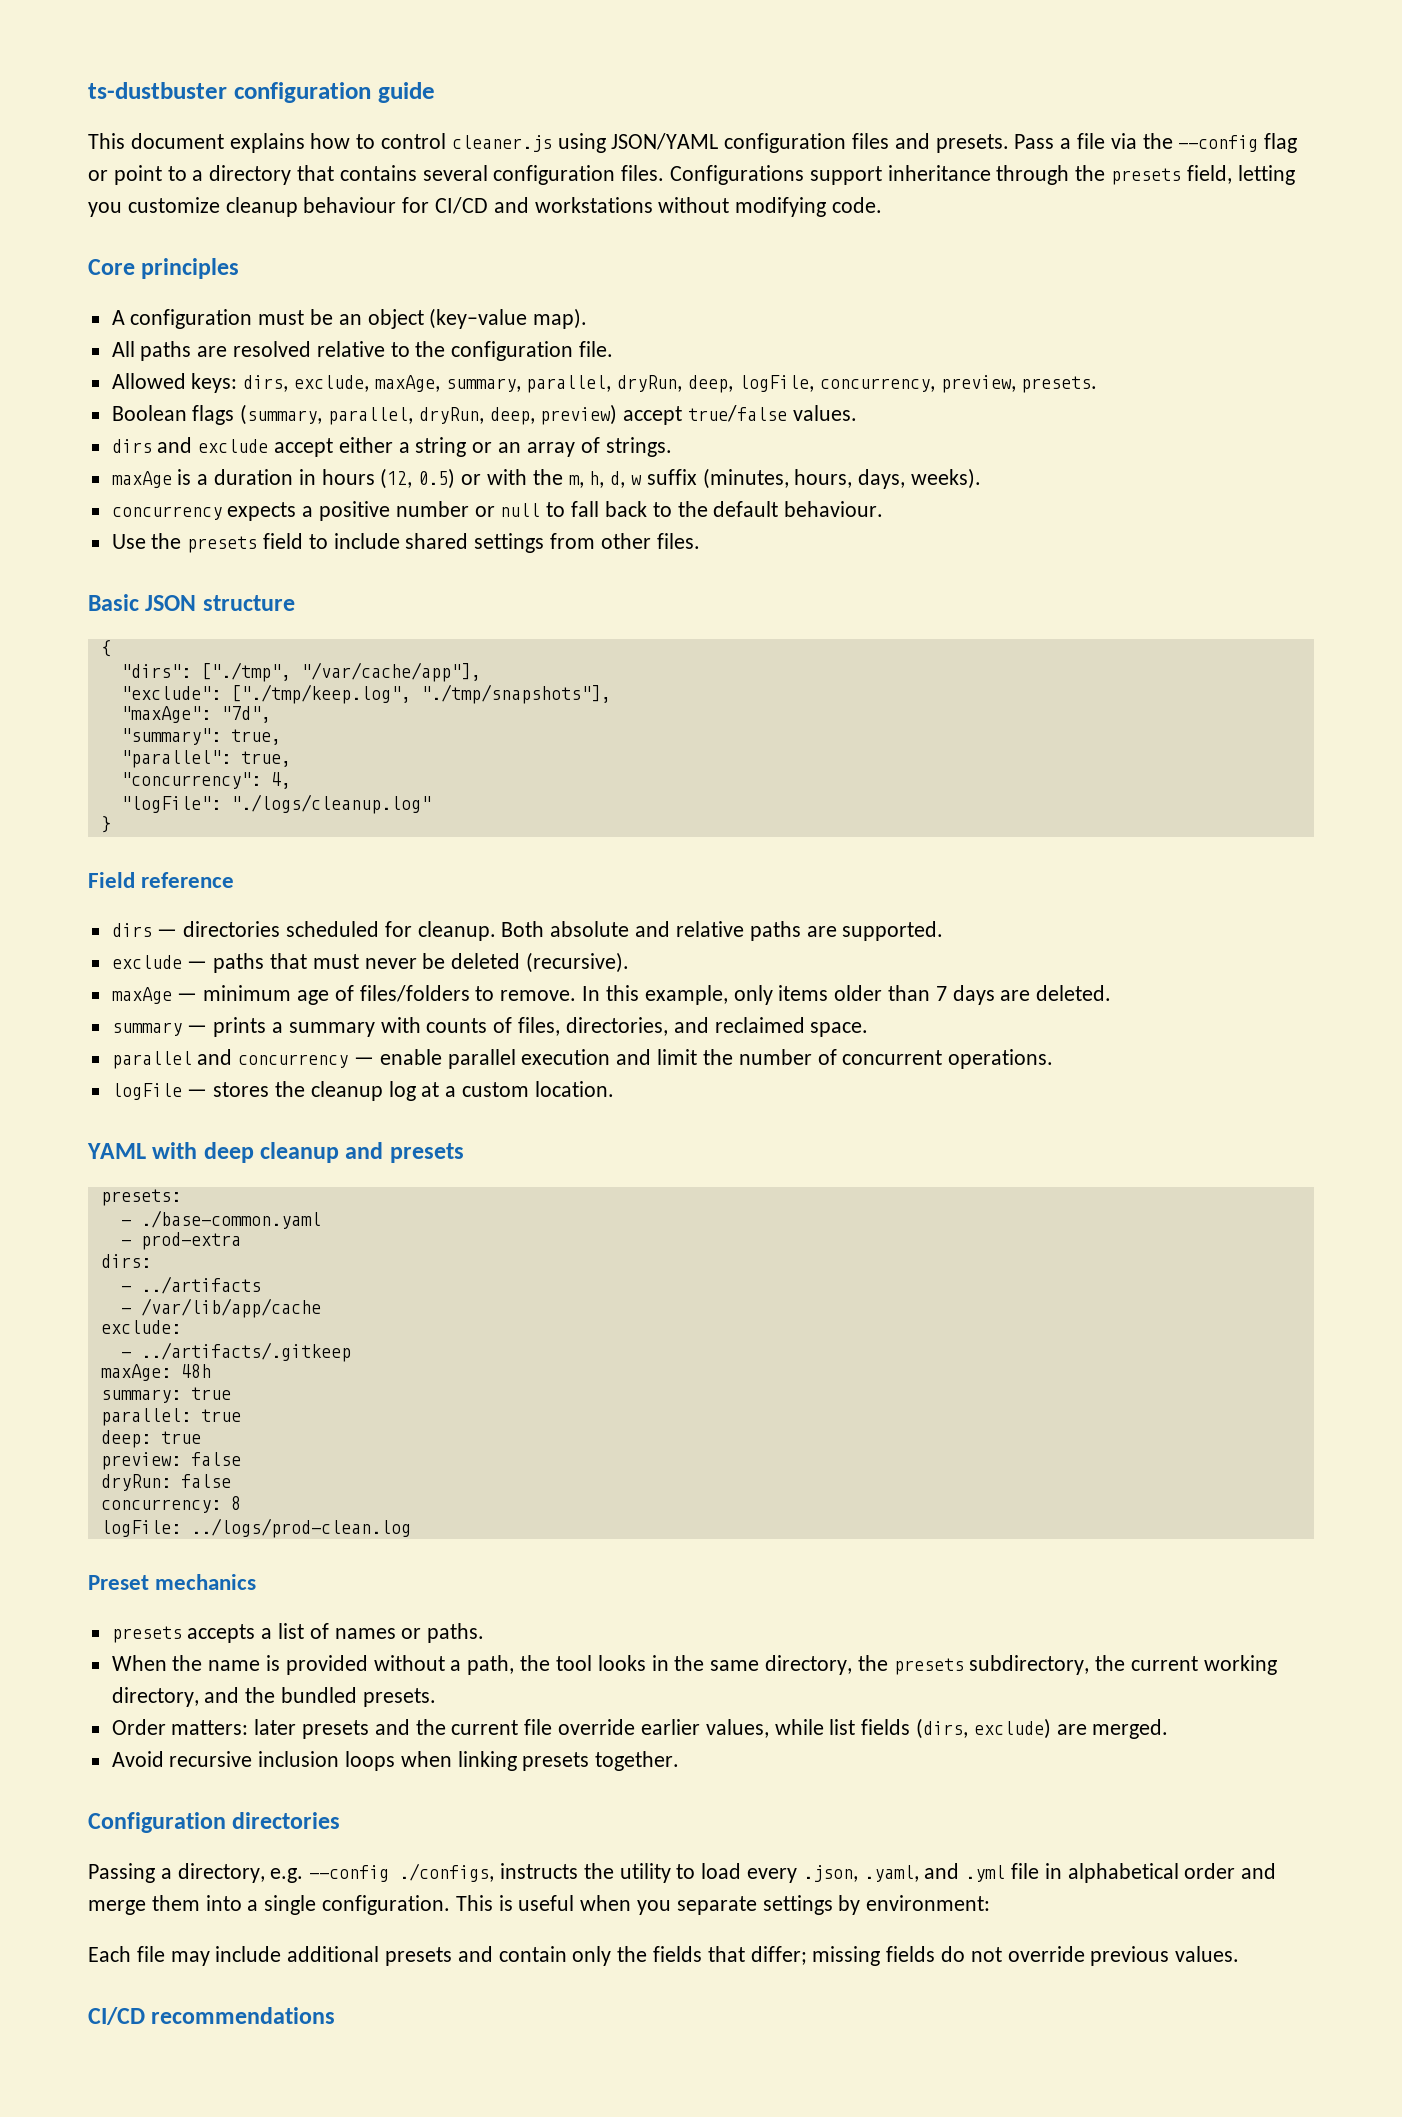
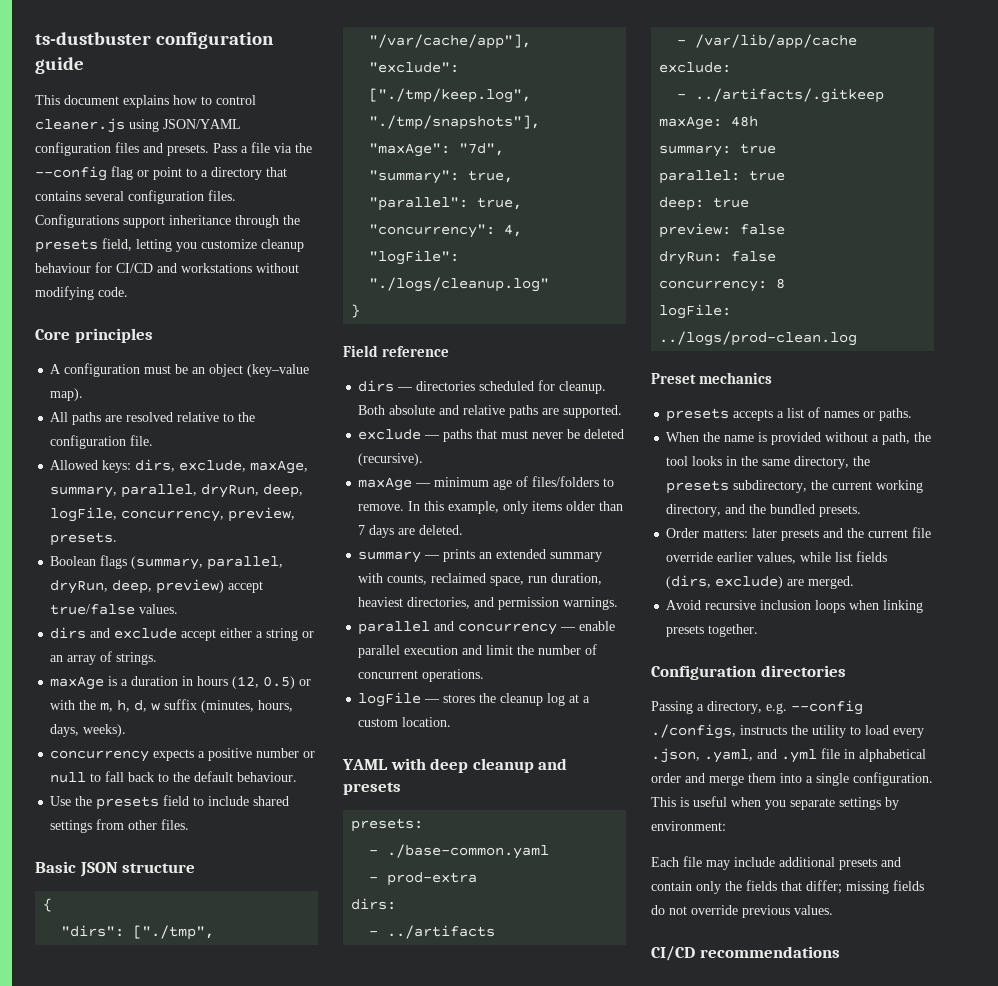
- summary — prints a summary with counts of files, directories, and reclaimed space.
+ summary — prints an extended summary with counts, reclaimed space, run duration, heaviest directories, and permission warnings.

